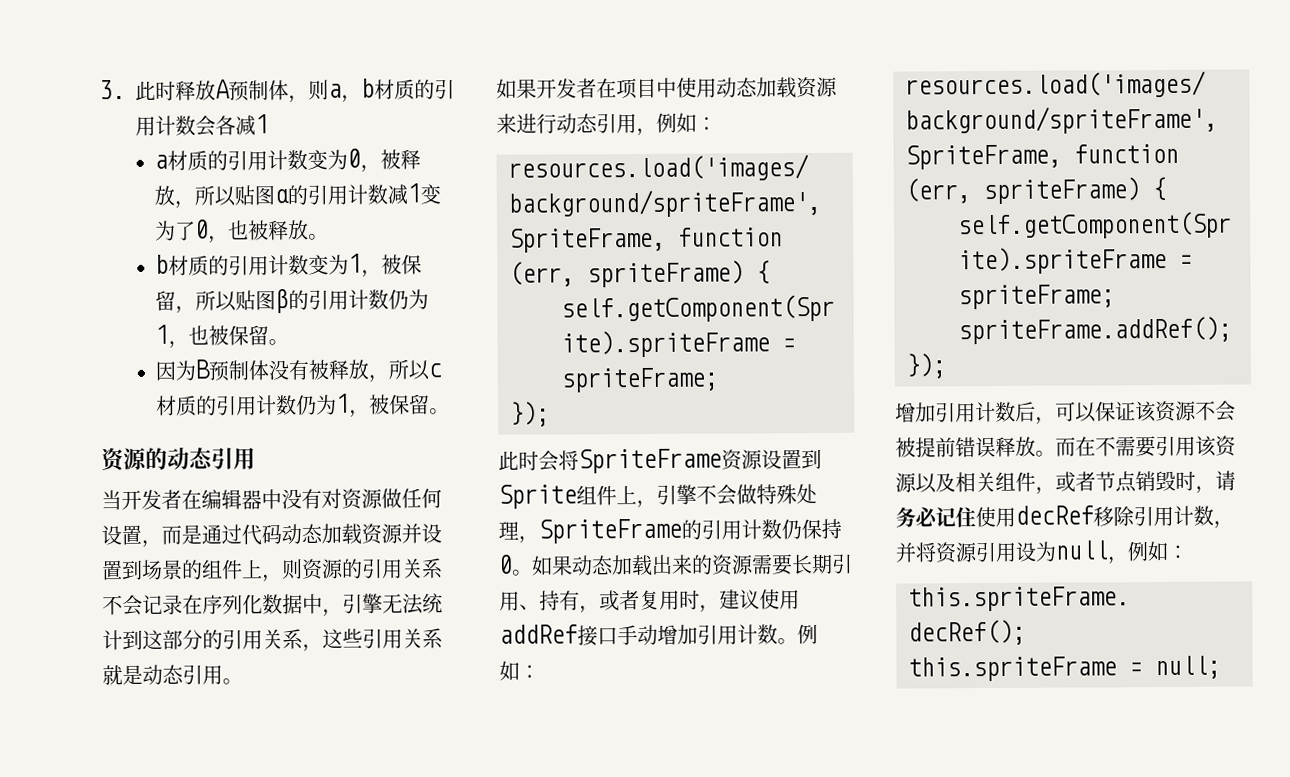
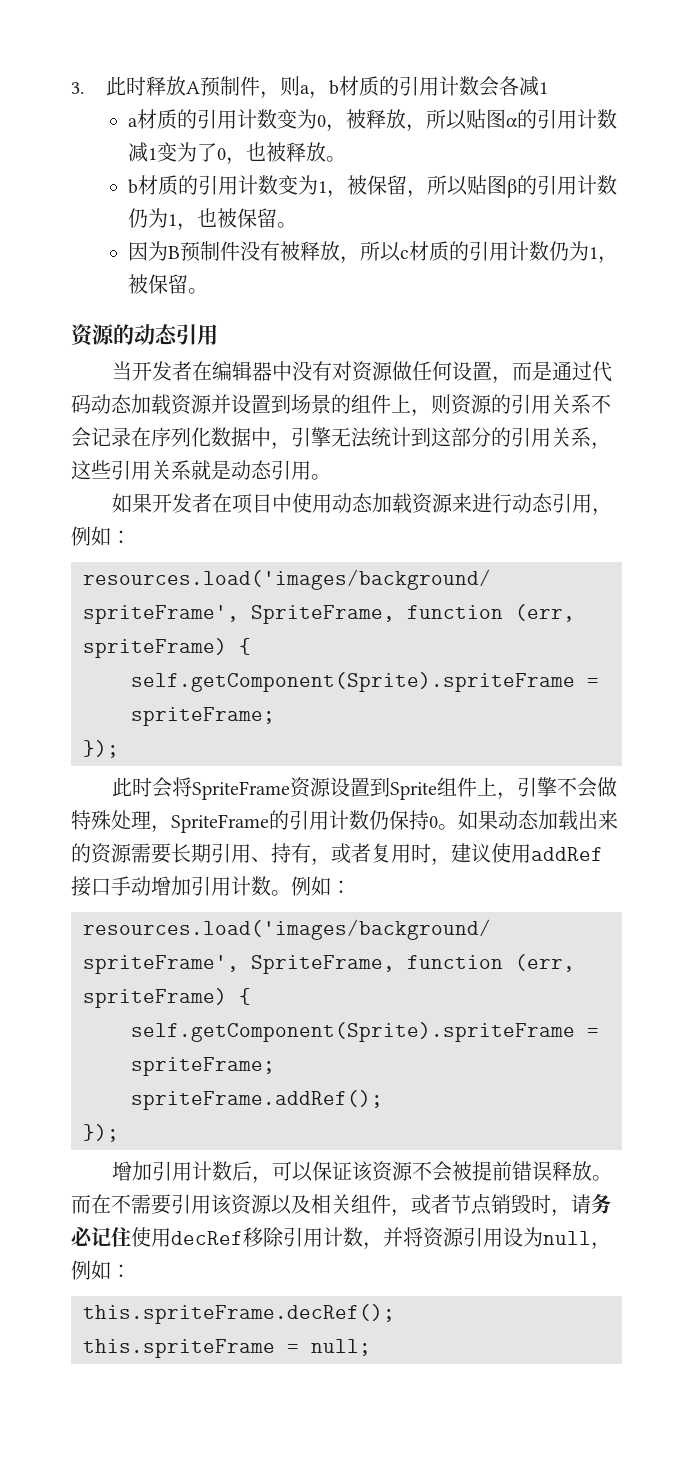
- 3.此时释放A预制体，则a，b材质的引用计数会各减1
+ 3.此时释放A预制件，则a，b材质的引用计数会各减1
- 因为B预制体没有被释放，所以c材质的引用计数仍为1，被保留。
+ 因为B预制件没有被释放，所以c材质的引用计数仍为1，被保留。

